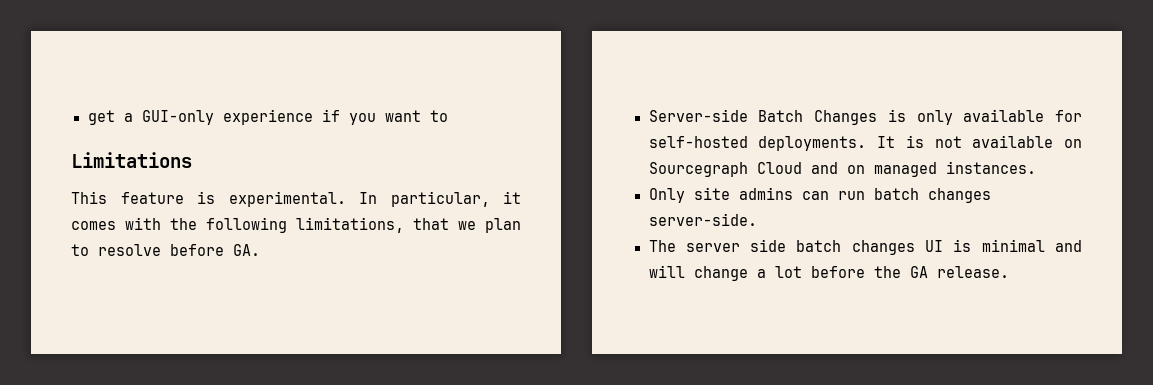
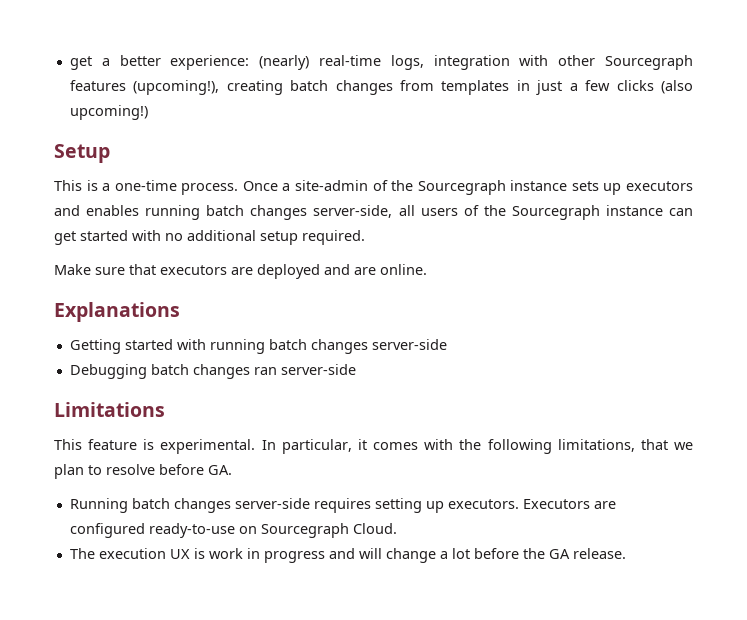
- get a GUI-only experience if you want to
+ get a better experience: (nearly) real-time logs, integration with other Sourcegraph features (upcoming!), creating batch changes from templates in just a few clicks (also upcoming!)
+ Setup
+ This is a one-time process. Once a site-admin of the Sourcegraph instance sets up executors and enables running batch changes server-side, all users of the Sourcegraph instance can get started with no additional setup required.
+ Make sure that executors are deployed and are online.
+ Explanations
+ Getting started with running batch changes server-side
+ Debugging batch changes ran server-side
- Server-side Batch Changes is only available for self-hosted deployments. It is not available on Sourcegraph Cloud and on managed instances.
- Only site admins can run batch changes server-side.
- The server side batch changes UI is minimal and will change a lot before the GA release.
+ Running batch changes server-side requires setting up executors. Executors are configured ready-to-use on Sourcegraph Cloud.
+ The execution UX is work in progress and will change a lot before the GA release.

